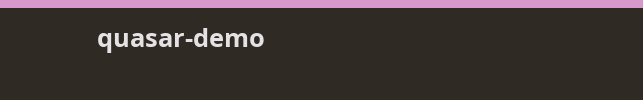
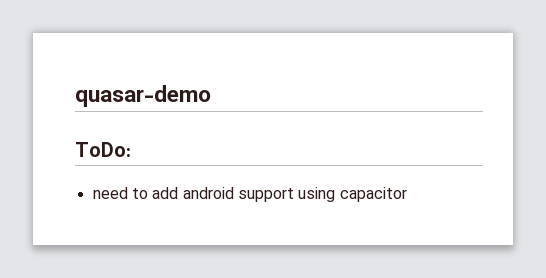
+ ToDo:
+ need to add android support using capacitor

